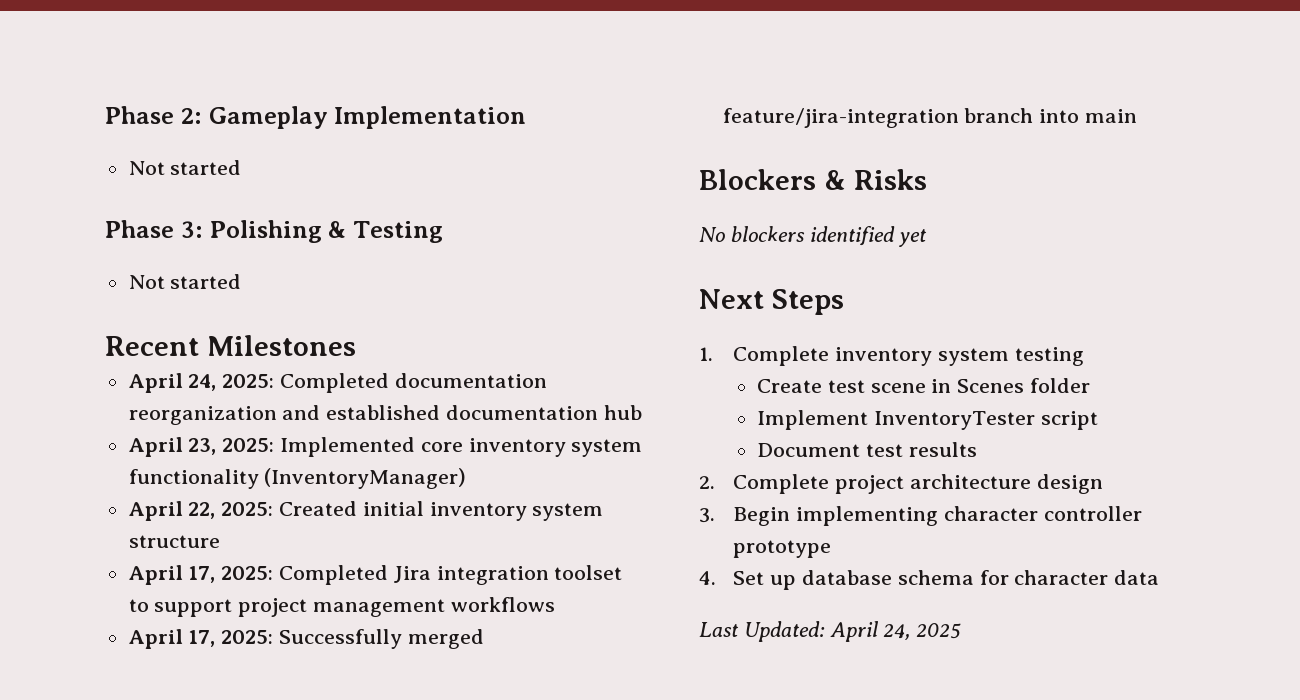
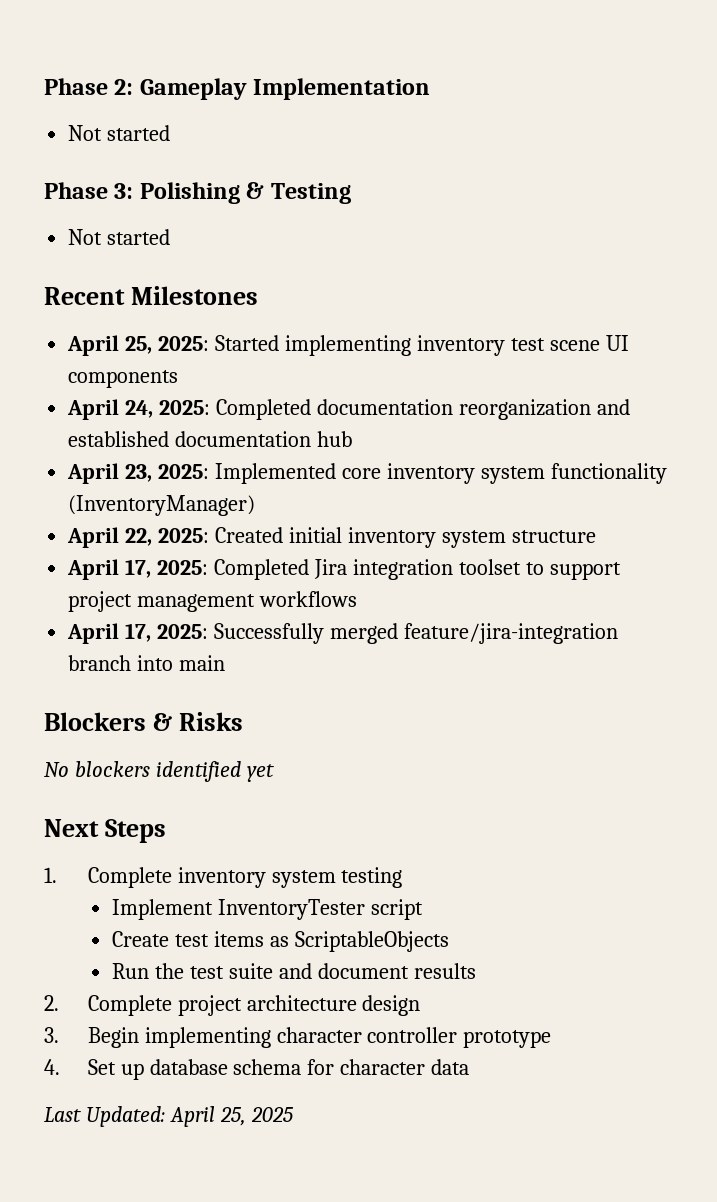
+ April 25, 2025: Started implementing inventory test scene UI components
- Create test scene in Scenes folder
  Implement InventoryTester script
- Document test results
+ Create test items as ScriptableObjects
+ Run the test suite and document results
- Last Updated: April 24, 2025
+ Last Updated: April 25, 2025

